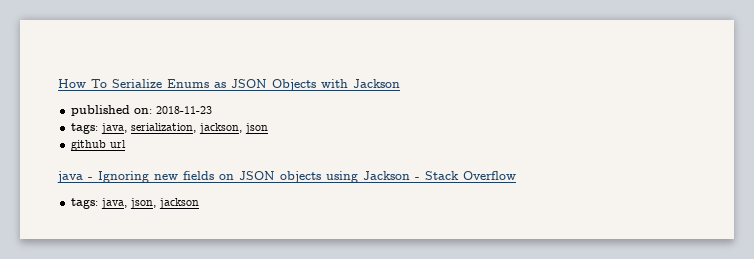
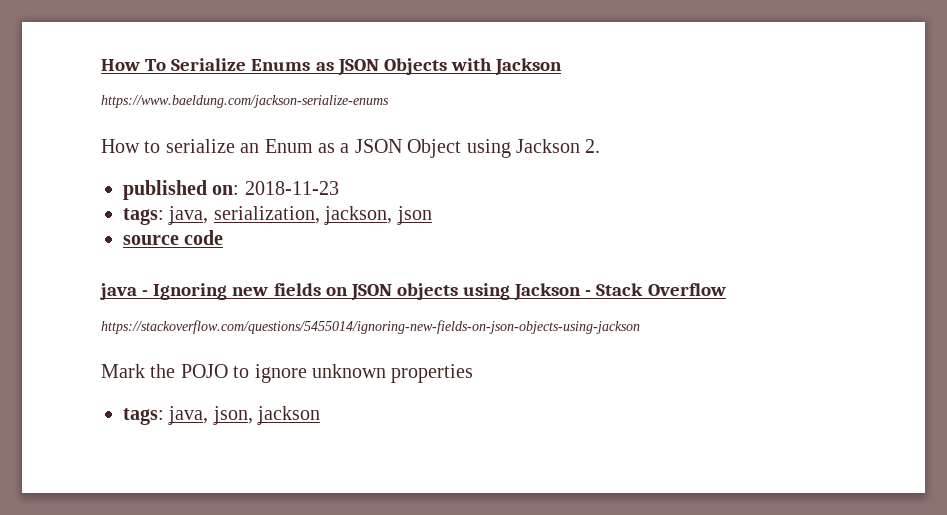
+ https://www.baeldung.com/jackson-serialize-enums
+ How to serialize an Enum as a JSON Object using Jackson 2.
- github url
+ source code
+ https://stackoverflow.com/questions/5455014/ignoring-new-fields-on-json-objects-using-jackson
+ Mark the POJO to ignore unknown properties

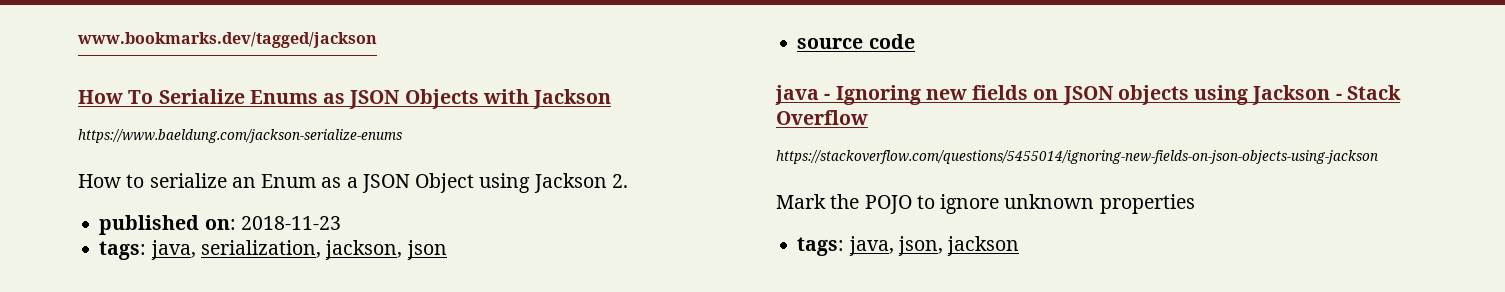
+ www.bookmarks.dev/tagged/jackson

